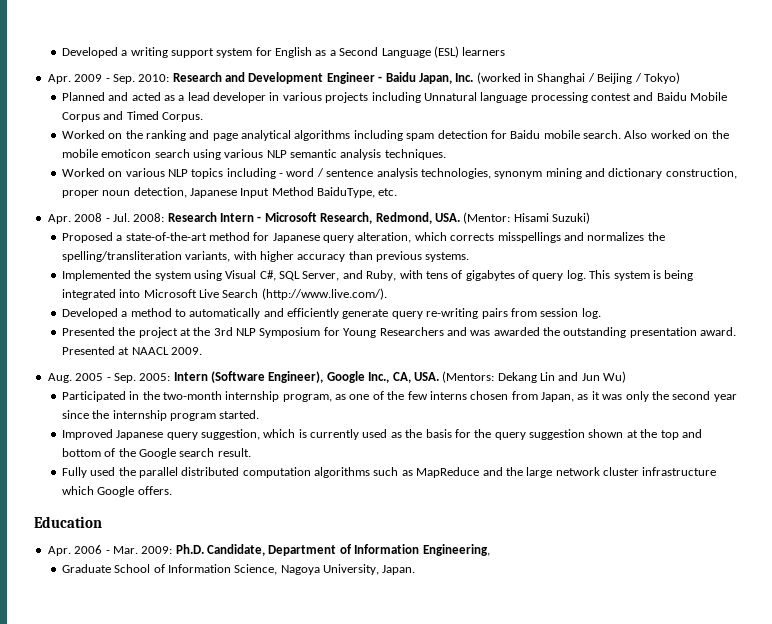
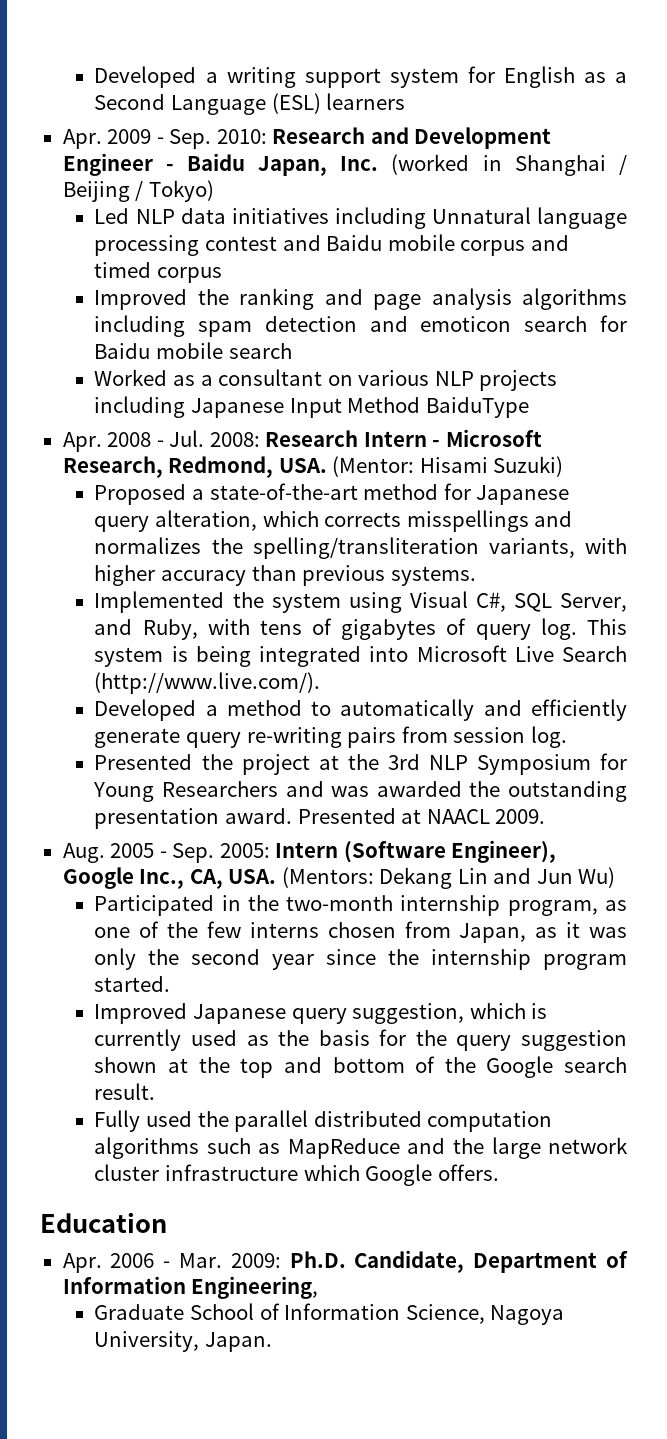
- Planned and acted as a lead developer in various projects including Unnatural language processing contest and Baidu Mobile Corpus and Timed Corpus.
- Worked on the ranking and page analytical algorithms including spam detection for Baidu mobile search. Also worked on the mobile emoticon search using various NLP semantic analysis techniques.
- Worked on various NLP topics including - word / sentence analysis technologies, synonym mining and dictionary construction, proper noun detection, Japanese Input Method BaiduType, etc.
+ Led NLP data initiatives including Unnatural language processing contest and Baidu mobile corpus and timed corpus
+ Improved the ranking and page analysis algorithms including spam detection and emoticon search for Baidu mobile search
+ Worked as a consultant on various NLP projects including Japanese Input Method BaiduType

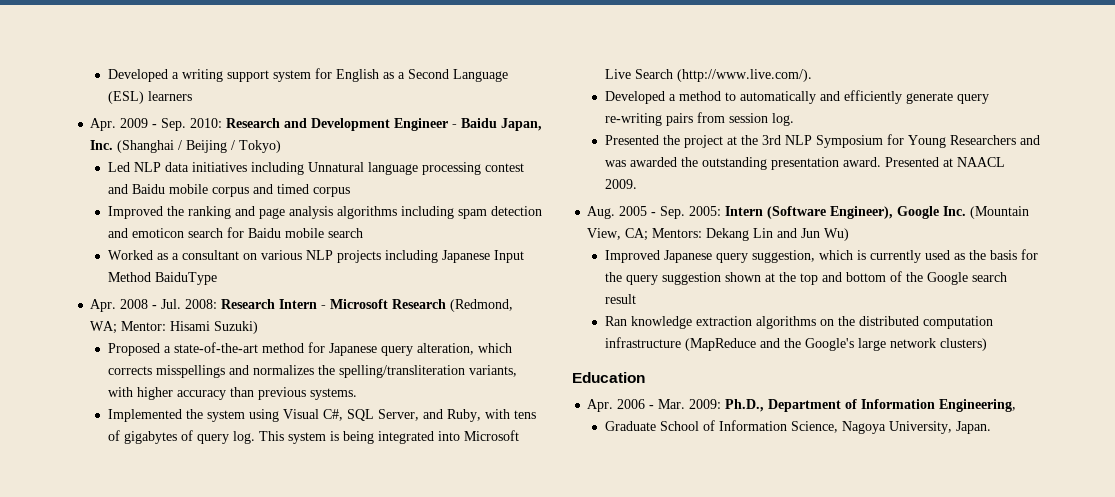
- Apr. 2009 - Sep. 2010: Research and Development Engineer - Baidu Japan, Inc. (worked in Shanghai / Beijing / Tokyo)
+ Apr. 2009 - Sep. 2010: Research and Development Engineer - Baidu Japan, Inc. (Shanghai / Beijing / Tokyo)
- Apr. 2008 - Jul. 2008: Research Intern - Microsoft Research, Redmond, USA. (Mentor: Hisami Suzuki)
+ Apr. 2008 - Jul. 2008: Research Intern - Microsoft Research (Redmond, WA; Mentor: Hisami Suzuki)
- Aug. 2005 - Sep. 2005: Intern (Software Engineer), Google Inc., CA, USA. (Mentors: Dekang Lin and Jun Wu)
+ Aug. 2005 - Sep. 2005: Intern (Software Engineer), Google Inc. (Mountain View, CA; Mentors: Dekang Lin and Jun Wu)
- Participated in the two-month internship program, as one of the few interns chosen from Japan, as it was only the second year since the internship program started.
- Improved Japanese query suggestion, which is currently used as the basis for the query suggestion shown at the top and bottom of the Google search result.
- Fully used the parallel distributed computation algorithms such as MapReduce and the large network cluster infrastructure which Google offers.
+ Improved Japanese query suggestion, which is currently used as the basis for the query suggestion shown at the top and bottom of the Google search result
+ Ran knowledge extraction algorithms on the distributed computation infrastructure (MapReduce and the Google's large network clusters)
- Apr. 2006 - Mar. 2009: Ph.D. Candidate, Department of Information Engineering,
+ Apr. 2006 - Mar. 2009: Ph.D., Department of Information Engineering,

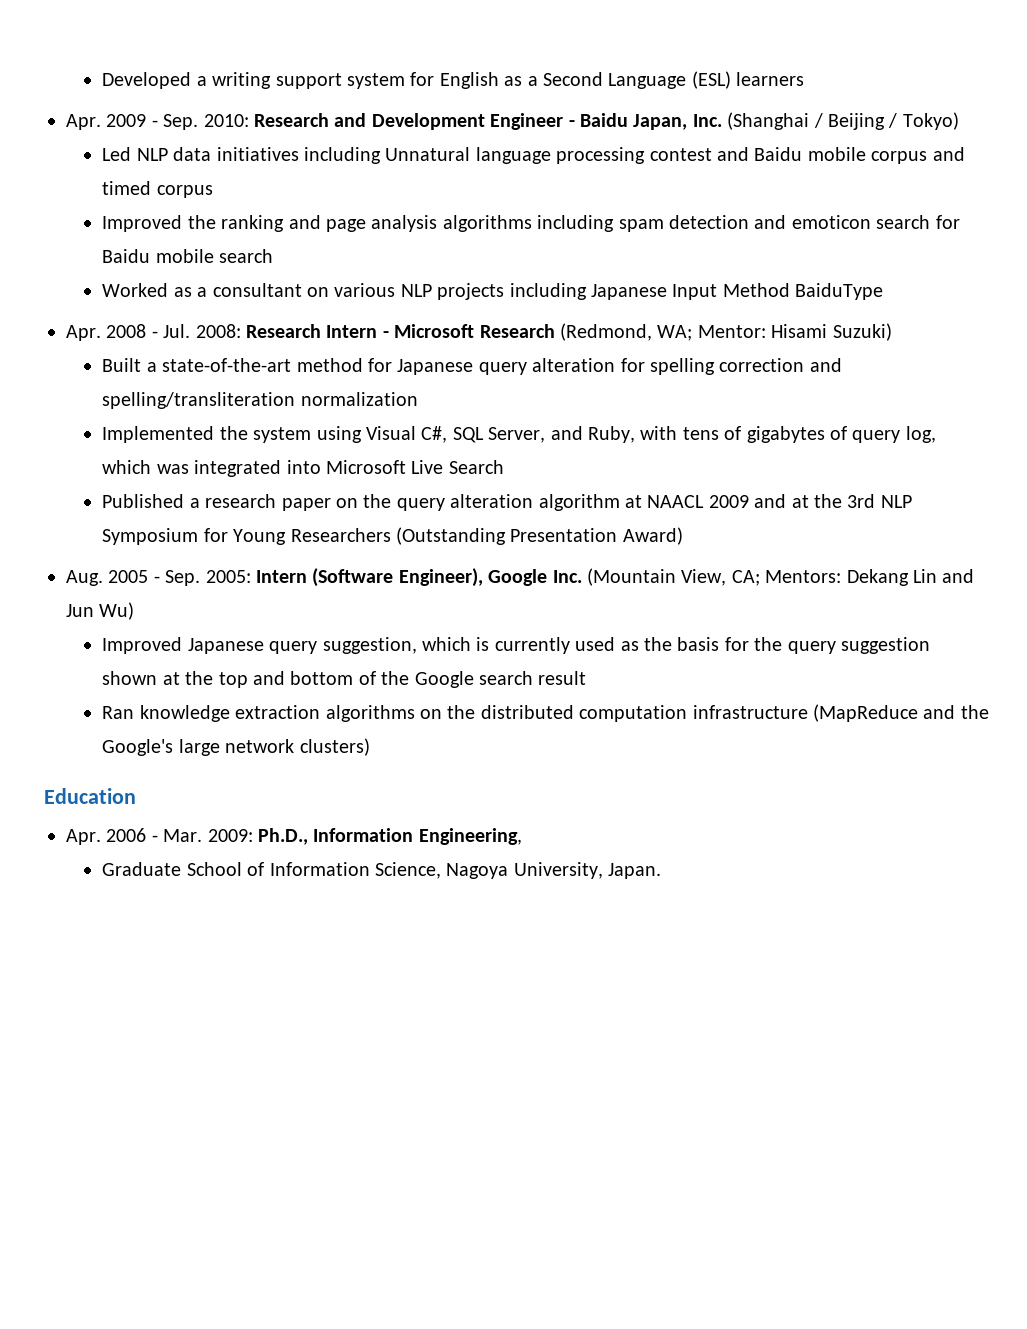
- Proposed a state-of-the-art method for Japanese query alteration, which corrects misspellings and normalizes the spelling/transliteration variants, with higher accuracy than previous systems.
+ Built a state-of-the-art method for Japanese query alteration for spelling correction and spelling/transliteration normalization
- Implemented the system using Visual C#, SQL Server, and Ruby, with tens of gigabytes of query log. This system is being integrated into Microsoft Live Search (http://www.live.com/).
- Developed a method to automatically and efficiently generate query re-writing pairs from session log.
- Presented the project at the 3rd NLP Symposium for Young Researchers and was awarded the outstanding presentation award. Presented at NAACL 2009.
+ Implemented the system using Visual C#, SQL Server, and Ruby, with tens of gigabytes of query log, which was integrated into Microsoft Live Search
+ Published a research paper on the query alteration algorithm at NAACL 2009 and at the 3rd NLP Symposium for Young Researchers (Outstanding Presentation Award)
- Apr. 2006 - Mar. 2009: Ph.D., Department of Information Engineering,
+ Apr. 2006 - Mar. 2009: Ph.D., Information Engineering,

